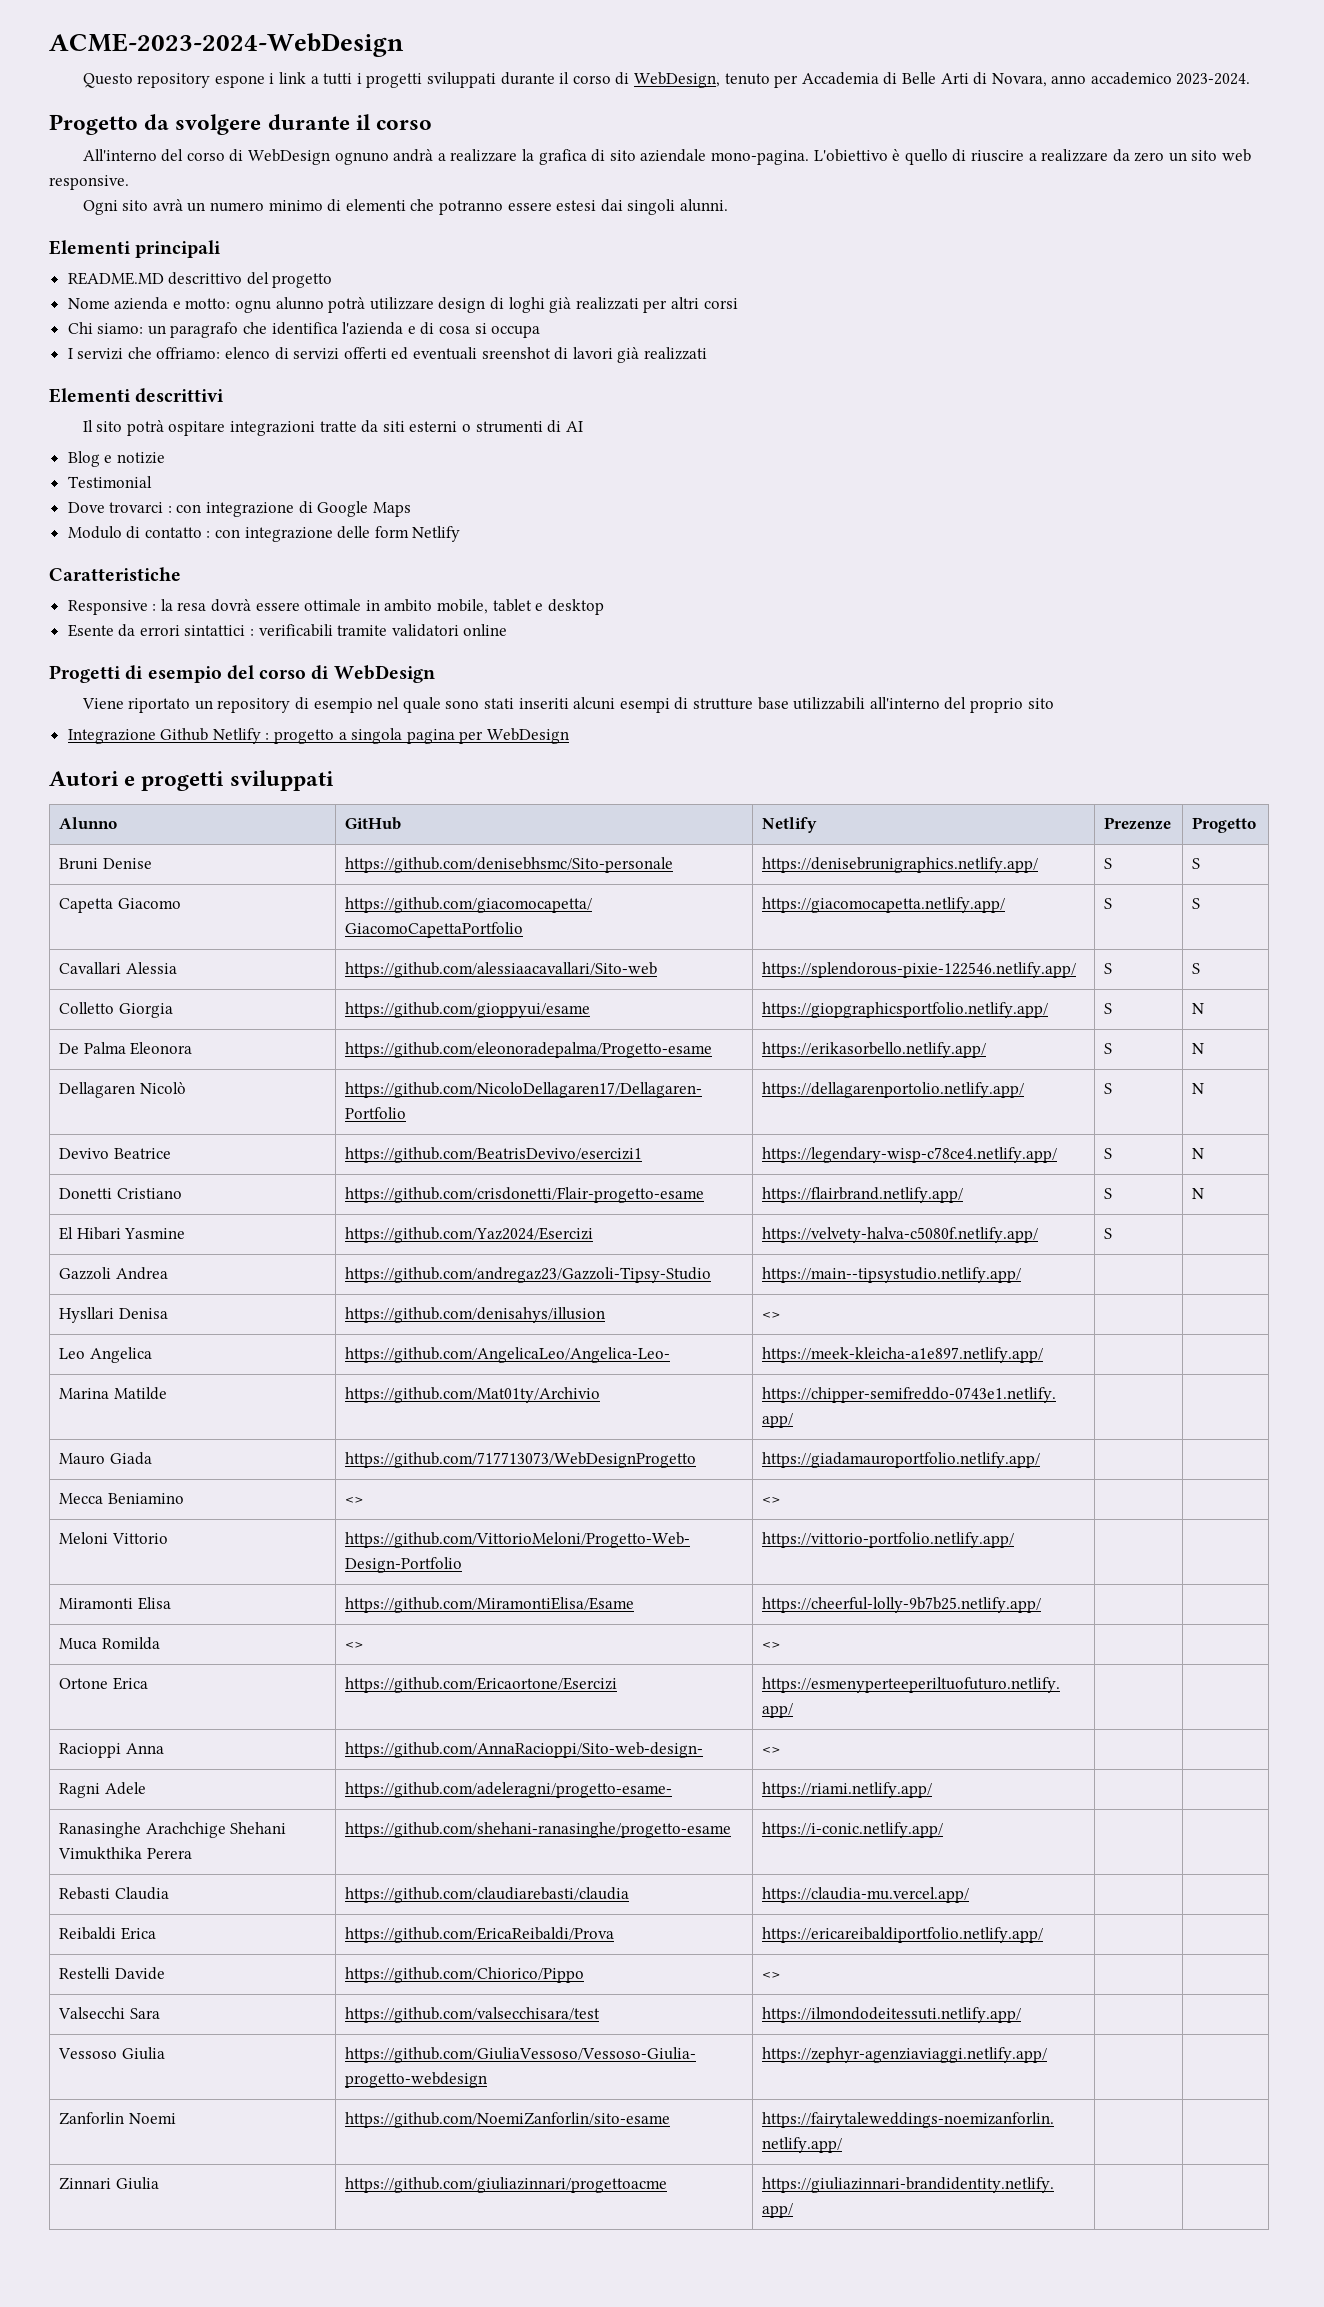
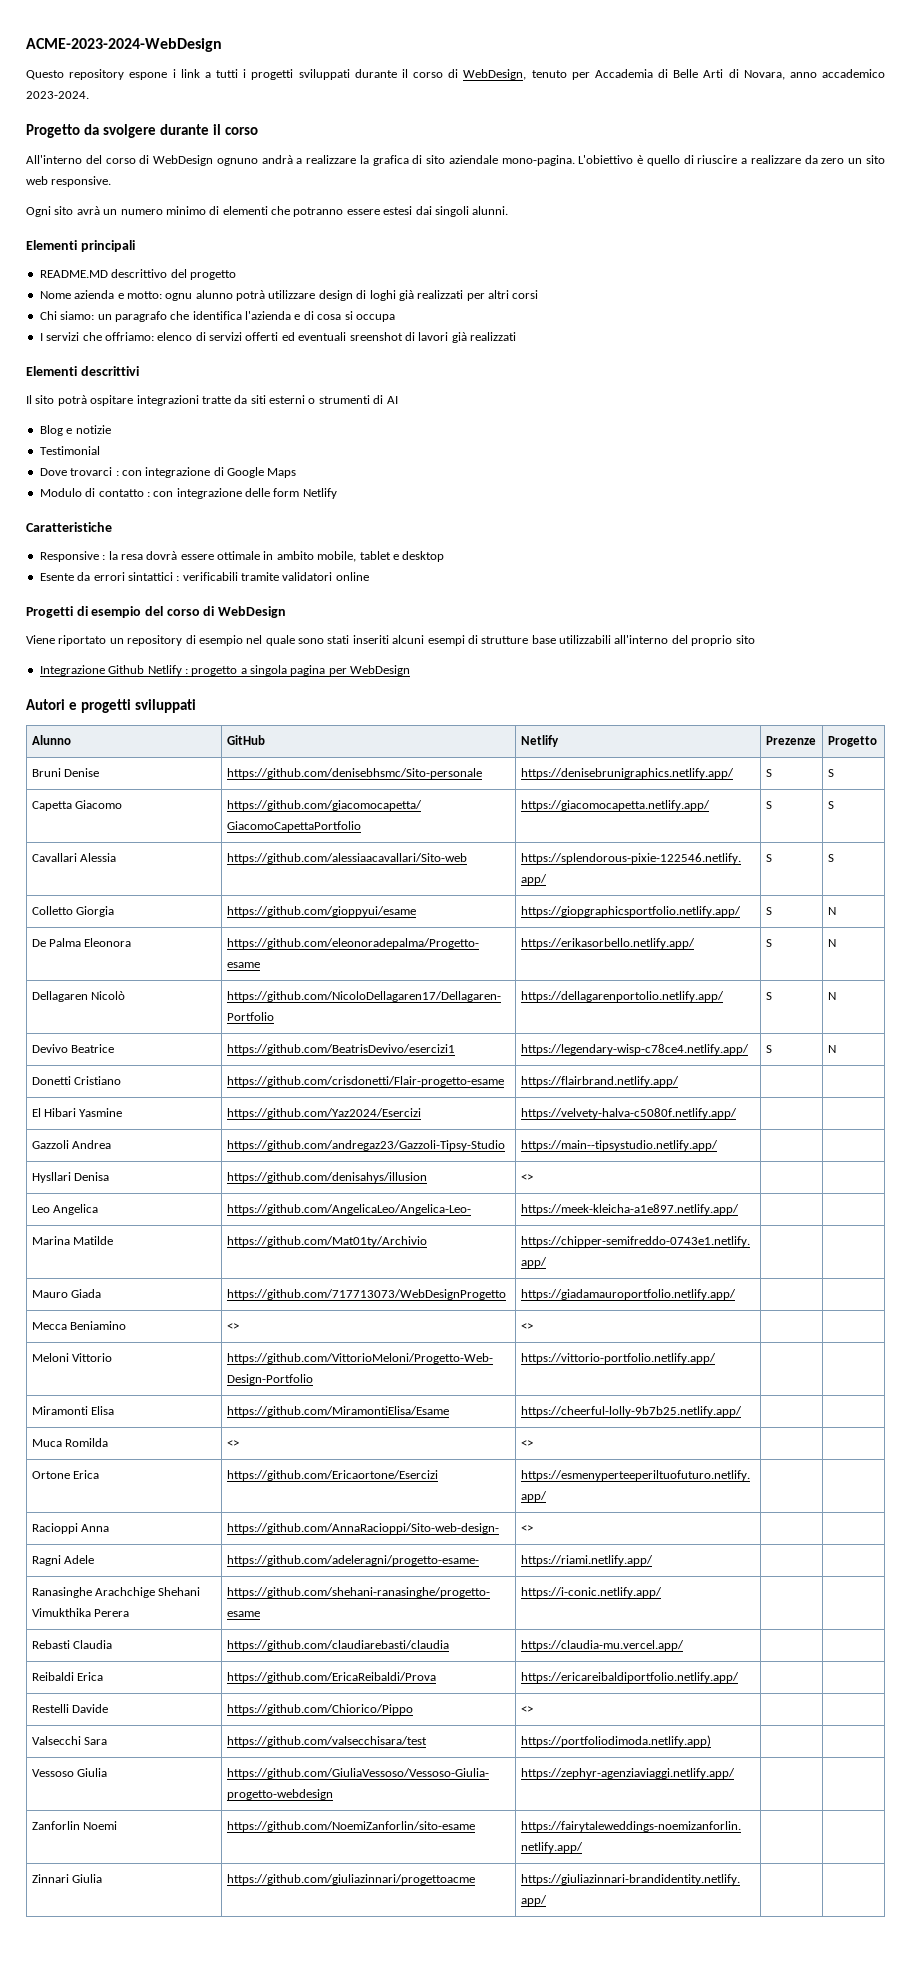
- Donetti Cristiano | https://github.com/crisdonetti/Flair-progetto-esame | https://flairbrand.netlify.app/ | S | N
+ Donetti Cristiano | https://github.com/crisdonetti/Flair-progetto-esame | https://flairbrand.netlify.app/ | |
- El Hibari Yasmine | https://github.com/Yaz2024/Esercizi | https://velvety-halva-c5080f.netlify.app/ | S |
+ El Hibari Yasmine | https://github.com/Yaz2024/Esercizi | https://velvety-halva-c5080f.netlify.app/ | |
- Valsecchi Sara | https://github.com/valsecchisara/test | https://ilmondodeitessuti.netlify.app/ | |
+ Valsecchi Sara | https://github.com/valsecchisara/test | https://portfoliodimoda.netlify.app) | |

